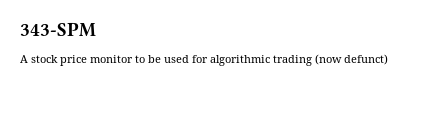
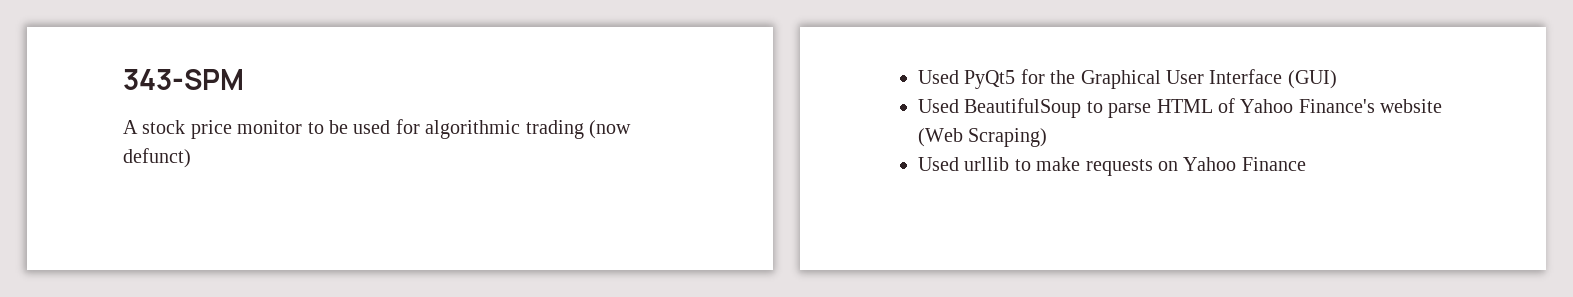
+ Used PyQt5 for the Graphical User Interface (GUI)
+ Used BeautifulSoup to parse HTML of Yahoo Finance's website (Web Scraping)
+ Used urllib to make requests on Yahoo Finance

